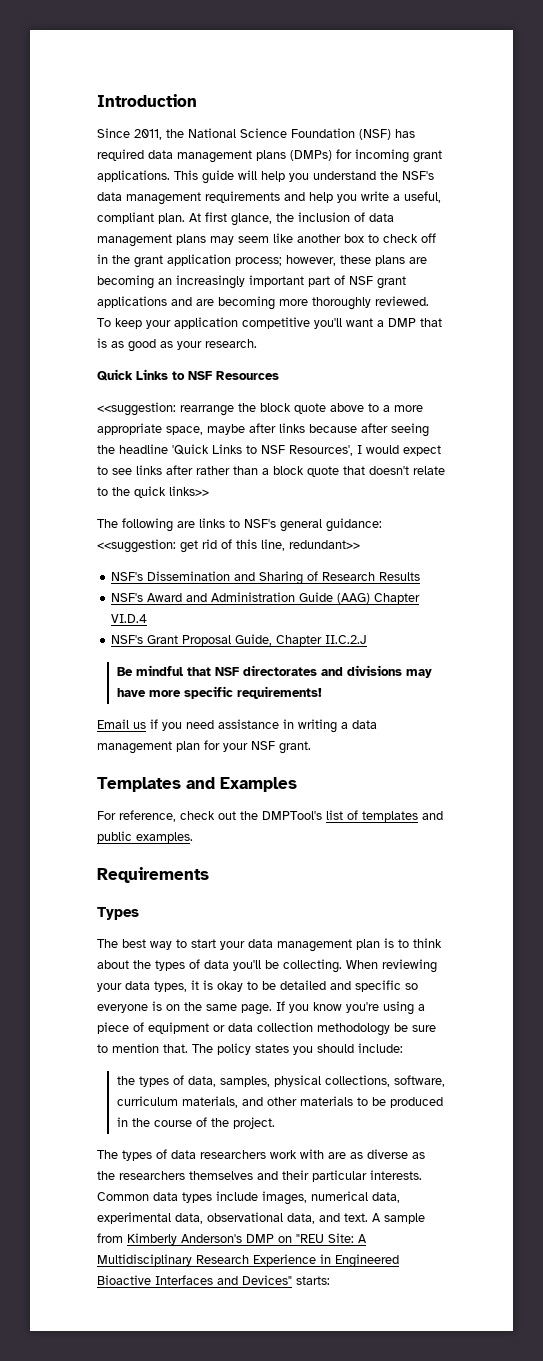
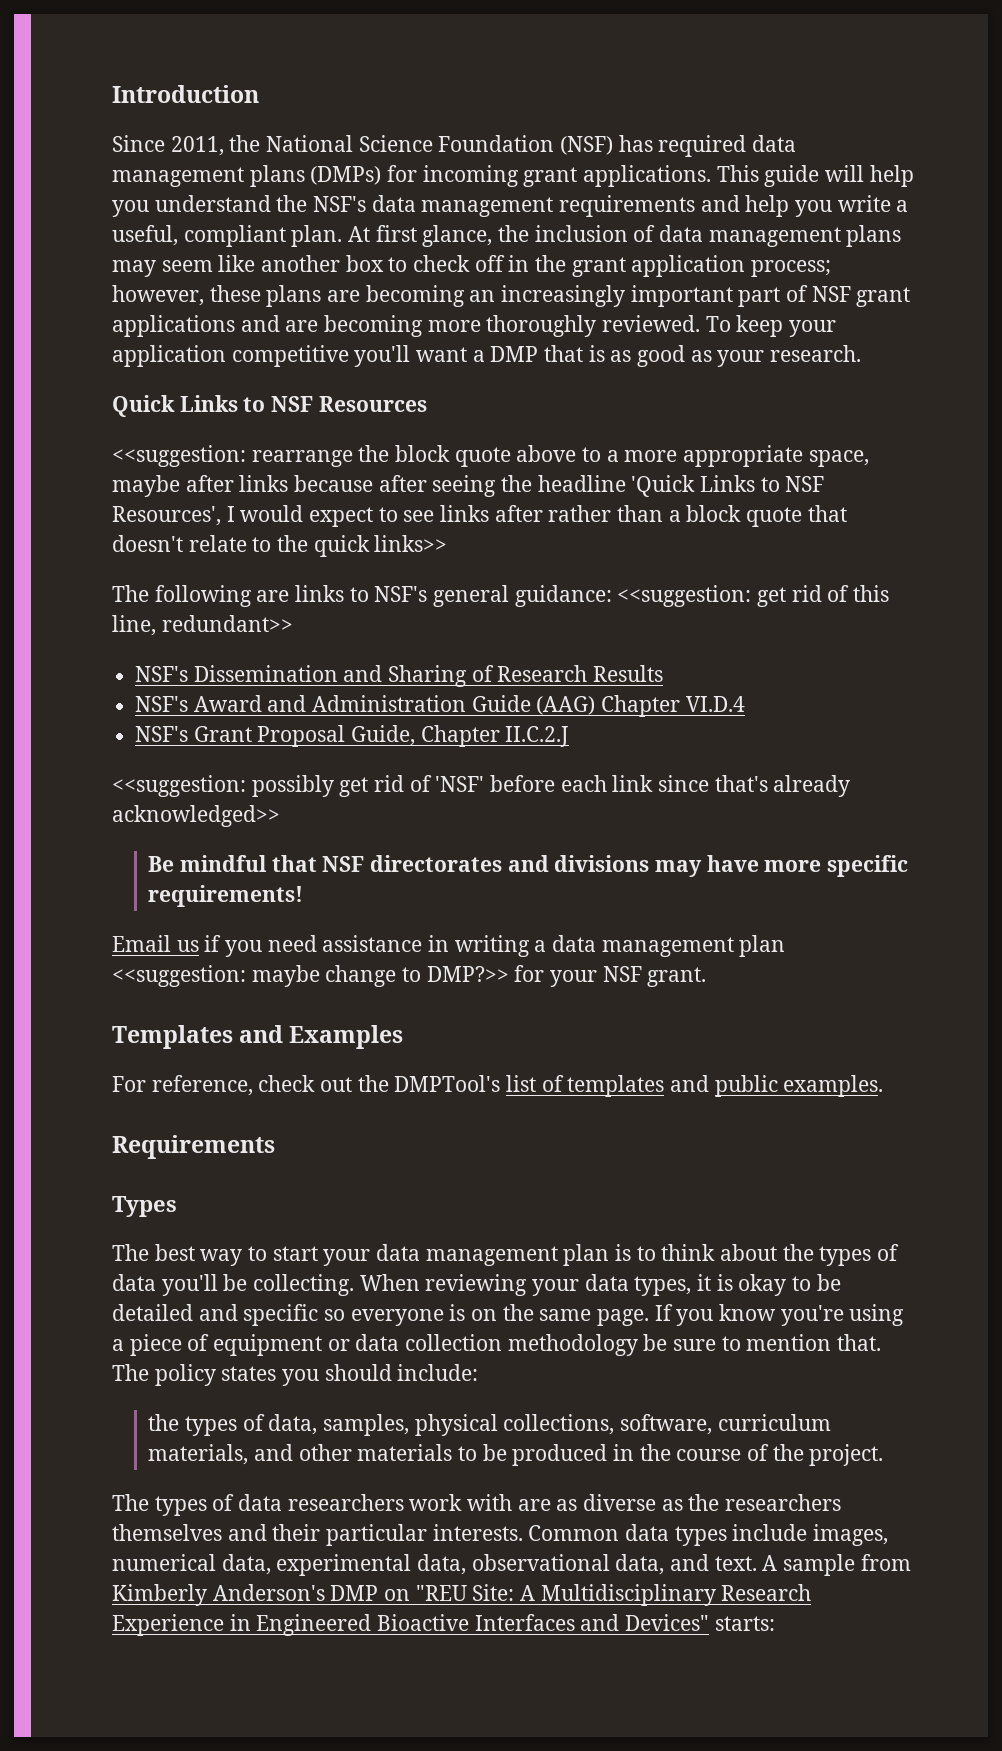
+ <<suggestion: possibly get rid of 'NSF' before each link since that's already acknowledged>>
- Email us if you need assistance in writing a data management plan for your NSF grant.
+ Email us if you need assistance in writing a data management plan <<suggestion: maybe change to DMP?>> for your NSF grant.

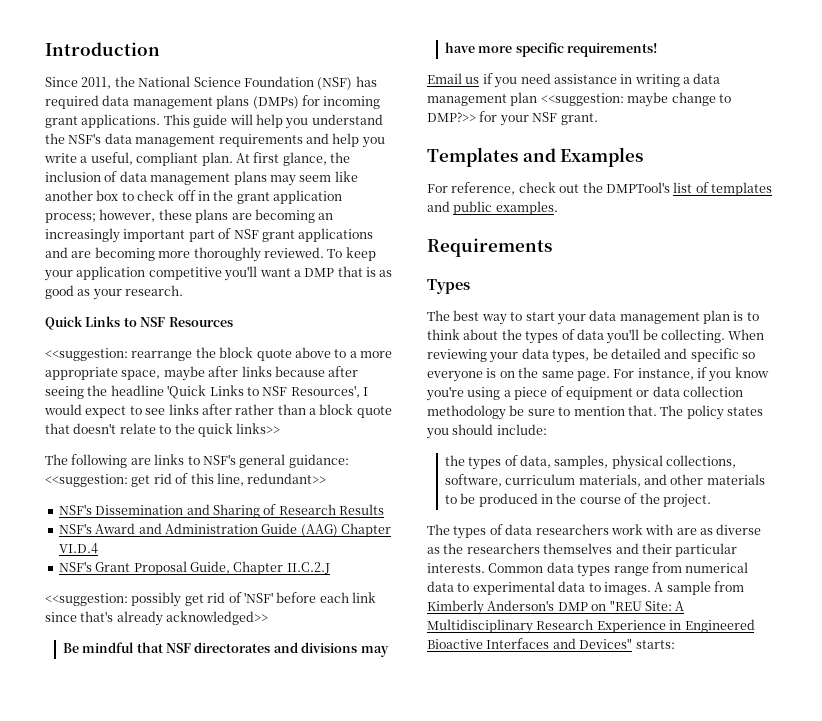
- When reviewing your data types, it is okay to be detailed and specific so everyone is on the same page.
+ When reviewing your data types, be detailed and specific so everyone is on the same page.
- If you know you're using a piece of equipment or data collection methodology be sure to mention that.
+ For instance, if you know you're using a piece of equipment or data collection methodology be sure to mention that.
- Common data types include images, numerical data, experimental data, observational data, and text.
+ Common data types range from numerical data to experimental data to images.

